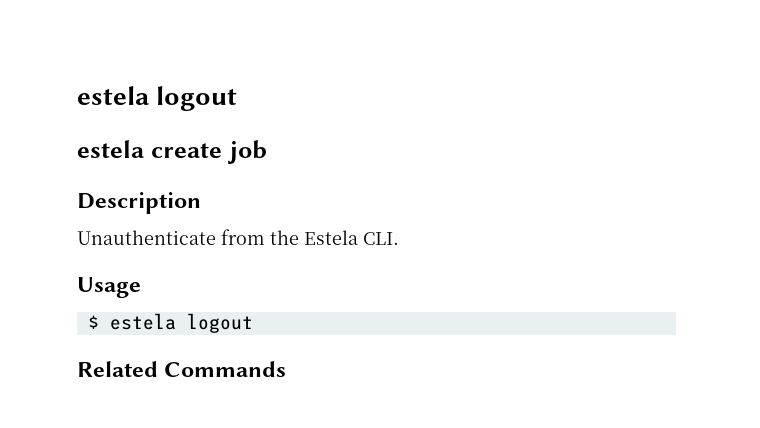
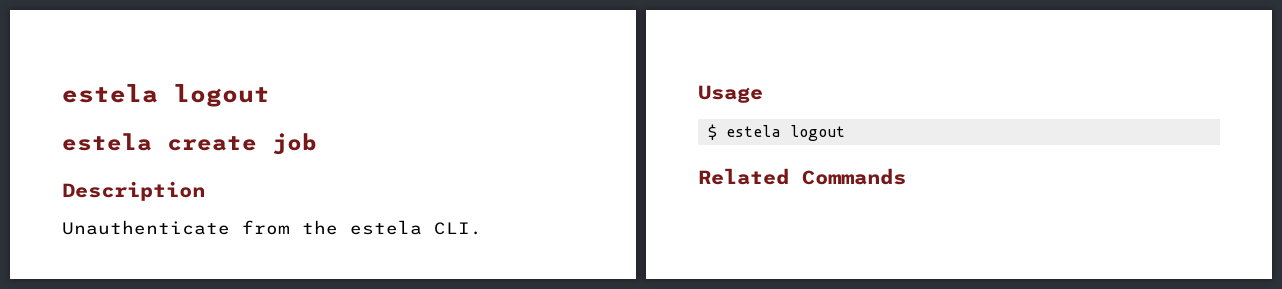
- Unauthenticate from the Estela CLI.
+ Unauthenticate from the estela CLI.

